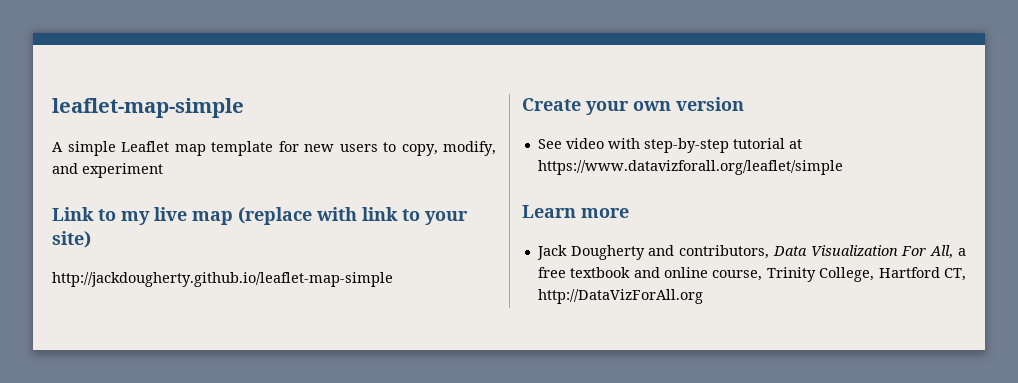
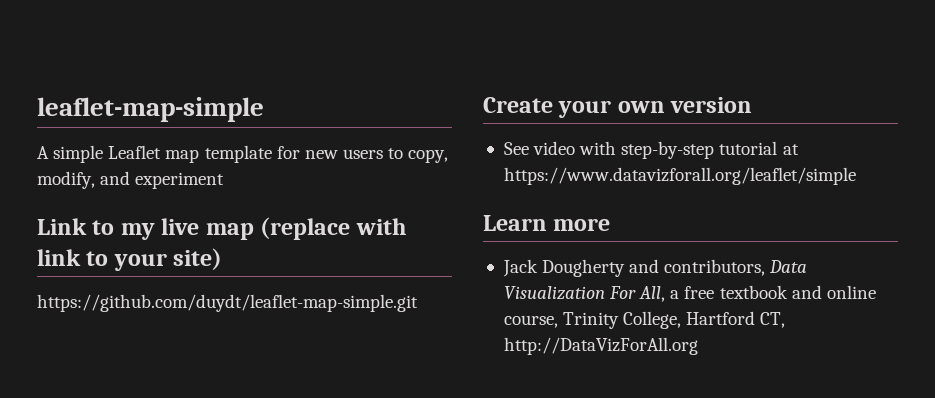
- http://jackdougherty.github.io/leaflet-map-simple
+ https://github.com/duydt/leaflet-map-simple.git

